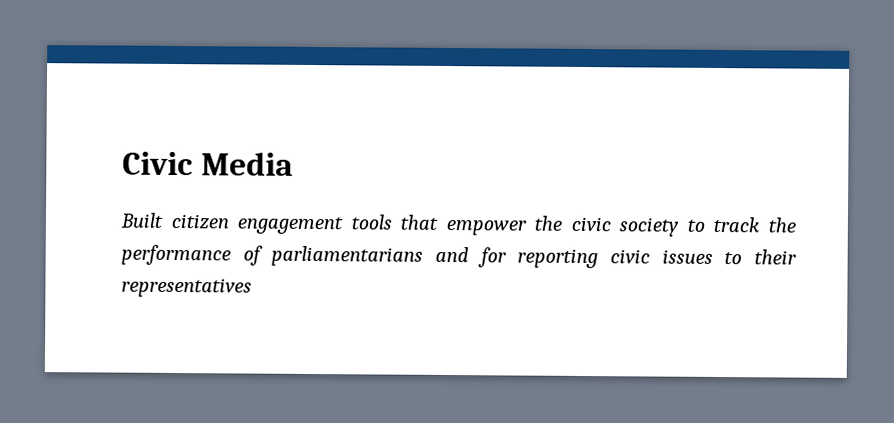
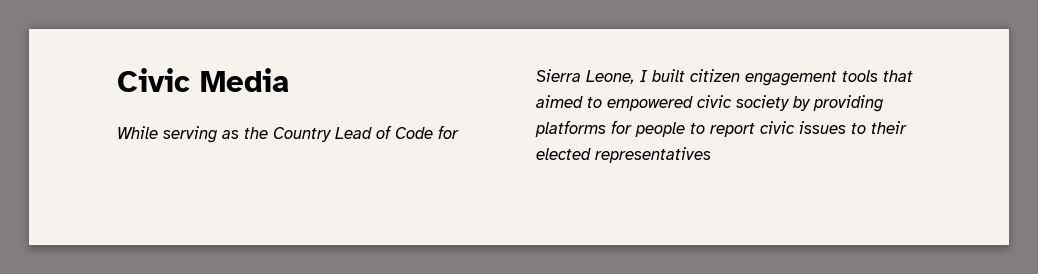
- Built citizen engagement tools that empower the civic society to track the performance of parliamentarians and for reporting civic issues to their representatives
+ While serving as the Country Lead of Code for Sierra Leone, I built citizen engagement tools that aimed to empowered civic society by providing platforms for people to report civic issues to their elected representatives

